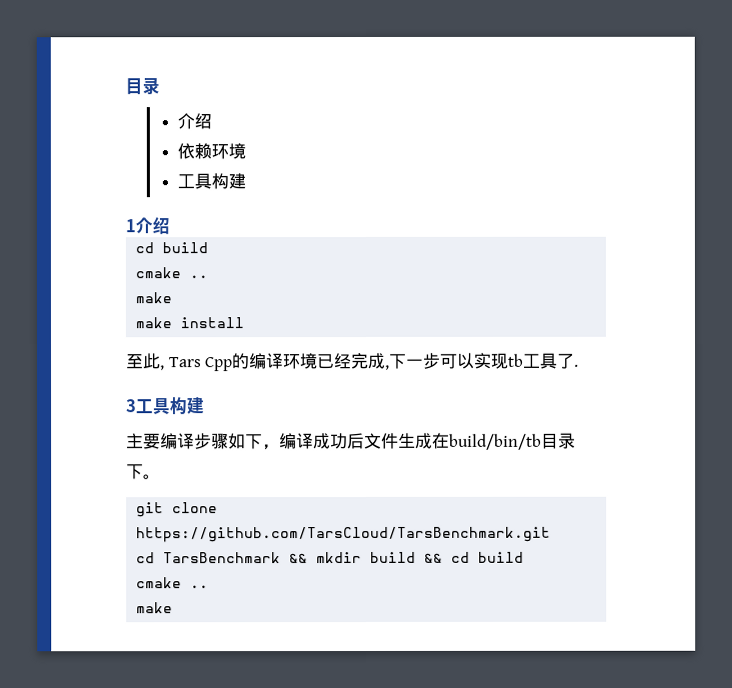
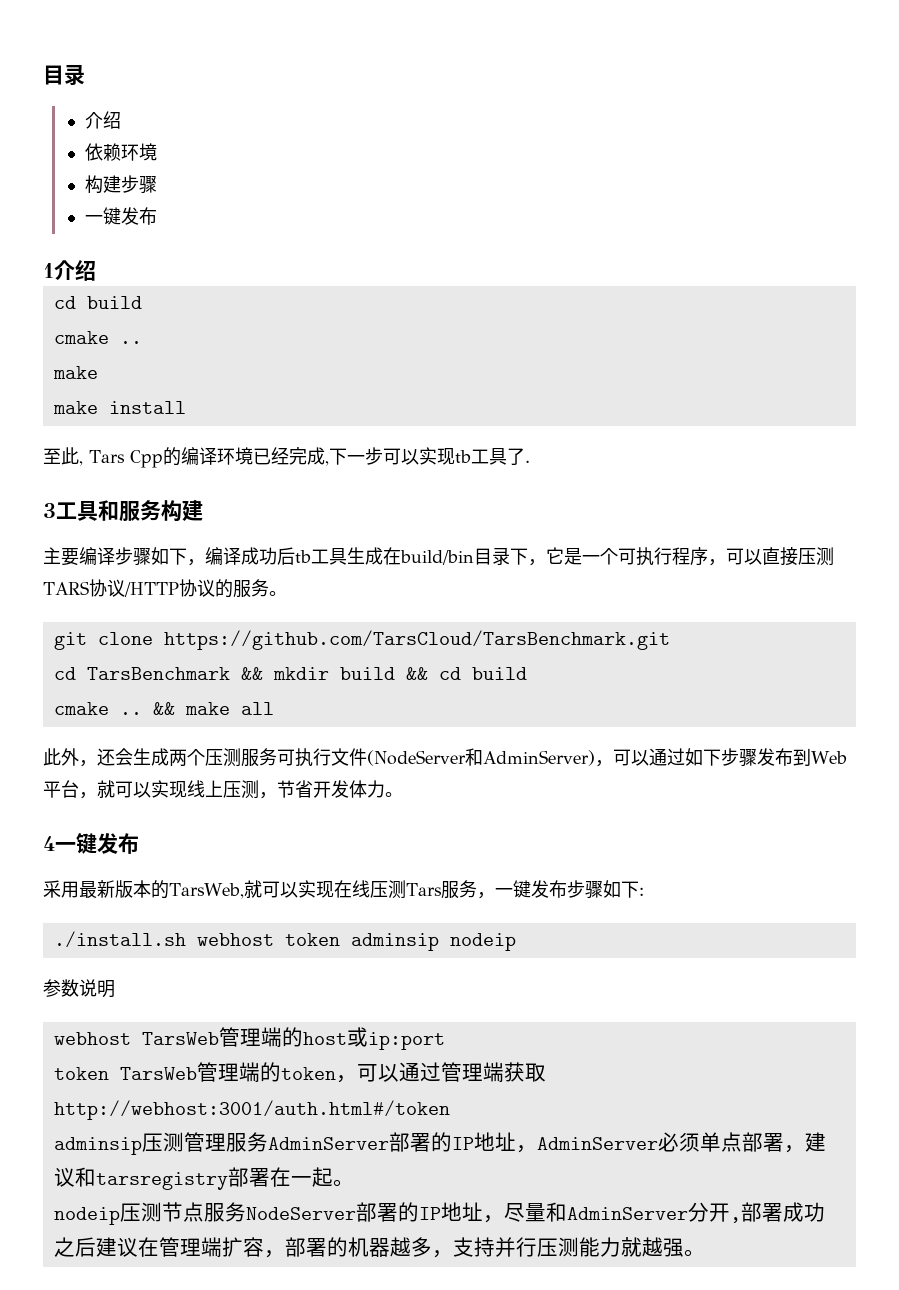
  依赖环境
- 工具构建
+ 构建步骤
+ 一键发布
- 3工具构建
+ 3工具和服务构建
- 主要编译步骤如下，编译成功后文件生成在build/bin/tb目录下。
+ 主要编译步骤如下，编译成功后tb工具生成在build/bin目录下，它是一个可执行程序，可以直接压测TARS协议/HTTP协议的服务。
  cd TarsBenchmark && mkdir build && cd build
- cmake ..
- make
+ cmake .. && make all
+ 此外，还会生成两个压测服务可执行文件(NodeServer和AdminServer)，可以通过如下步骤发布到Web平台，就可以实现线上压测，节省开发体力。
+ 4一键发布
+ 采用最新版本的TarsWeb,就可以实现在线压测Tars服务，一键发布步骤如下:
+ ./install.sh webhost token adminsip nodeip
+ 参数说明
+ webhost TarsWeb管理端的host或ip:port
+ token TarsWeb管理端的token，可以通过管理端获取http://webhost:3001/auth.html#/token
+ adminsip压测管理服务AdminServer部署的IP地址，AdminServer必须单点部署，建议和tarsregistry部署在一起。
+ nodeip压测节点服务NodeServer部署的IP地址，尽量和AdminServer分开,部署成功之后建议在管理端扩容，部署的机器越多，支持并行压测能力就越强。

